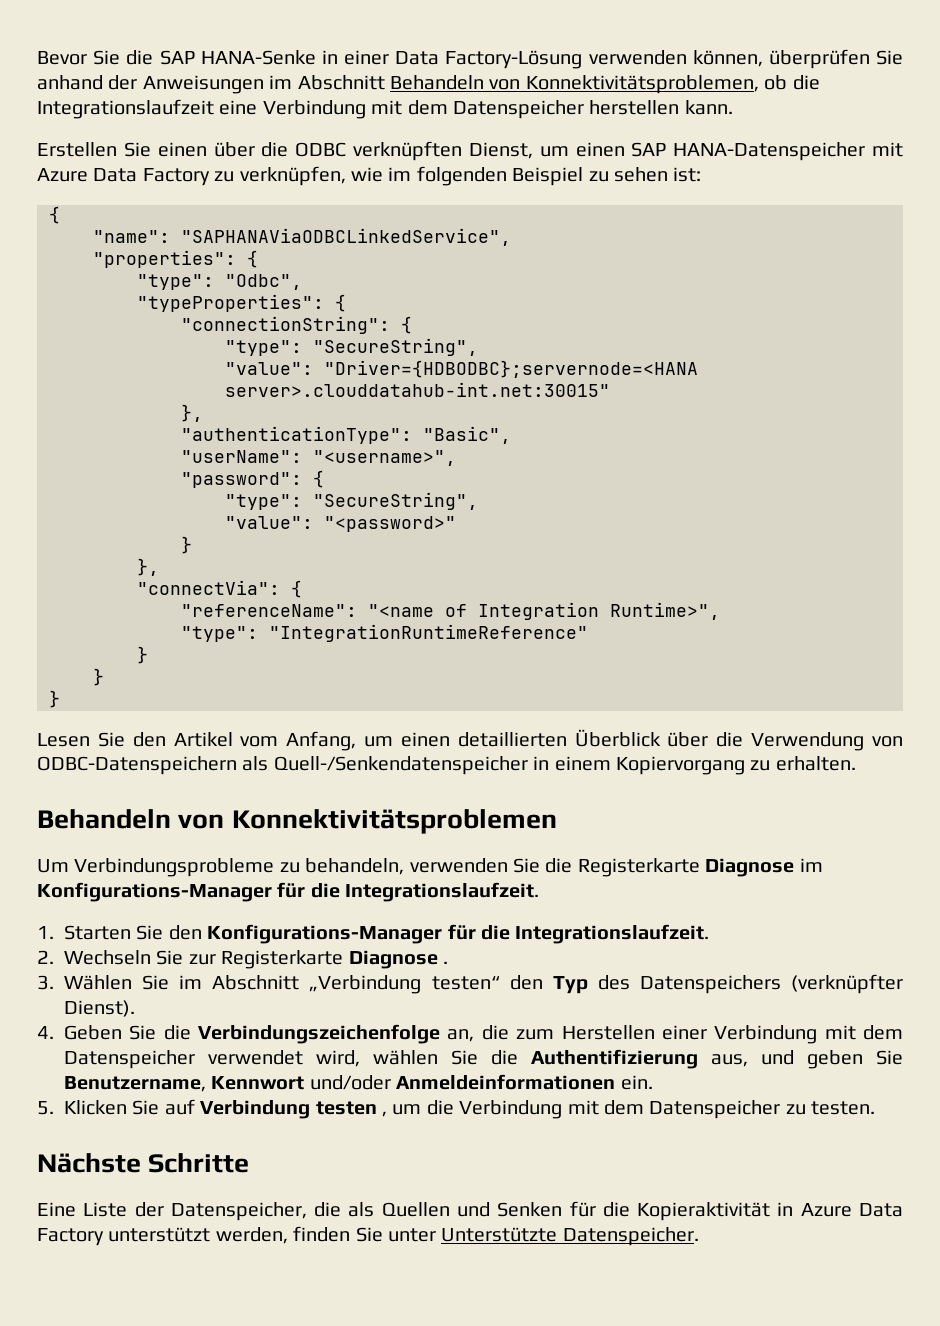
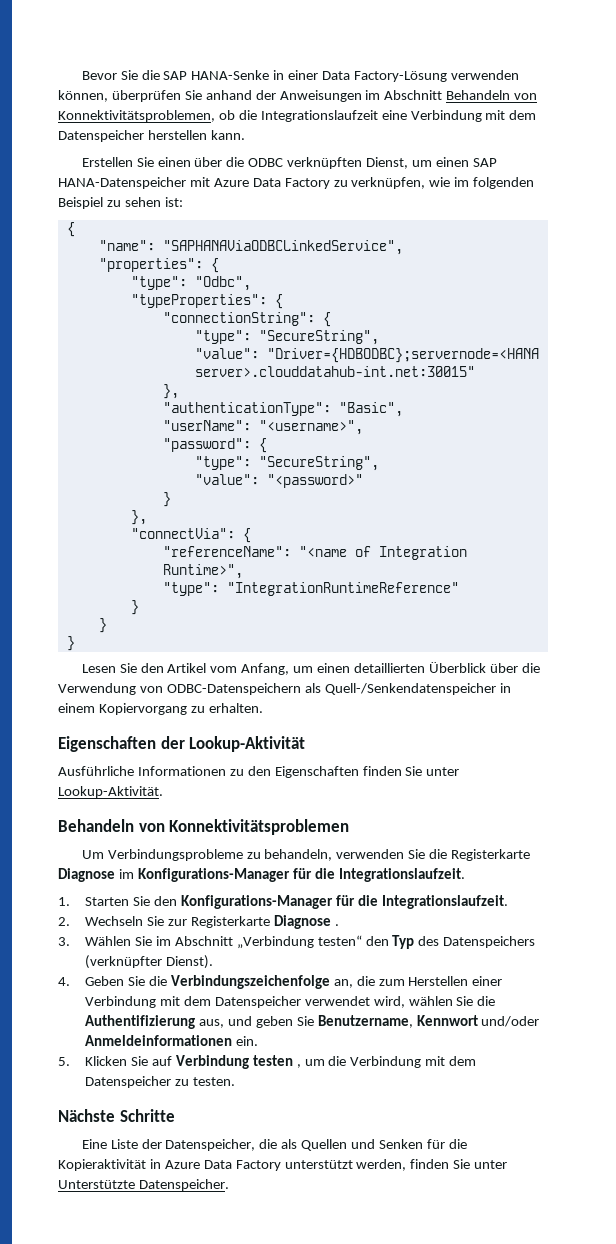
+ Eigenschaften der Lookup-Aktivität
+ Ausführliche Informationen zu den Eigenschaften finden Sie unter Lookup-Aktivität.

